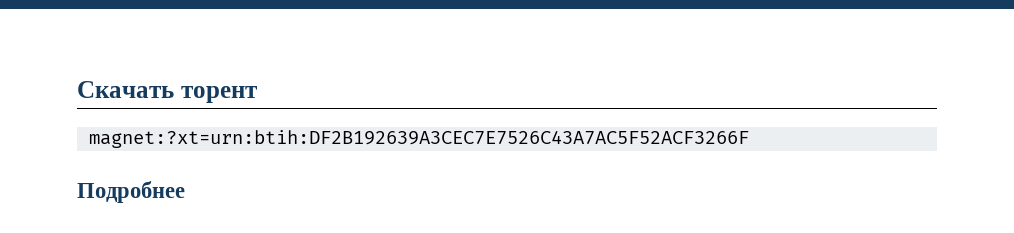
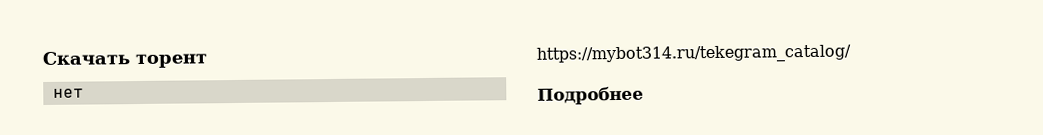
- magnet:?xt=urn:btih:DF2B192639A3CEC7E7526C43A7AC5F52ACF3266F
+ нет
+ https://mybot314.ru/tekegram_catalog/

